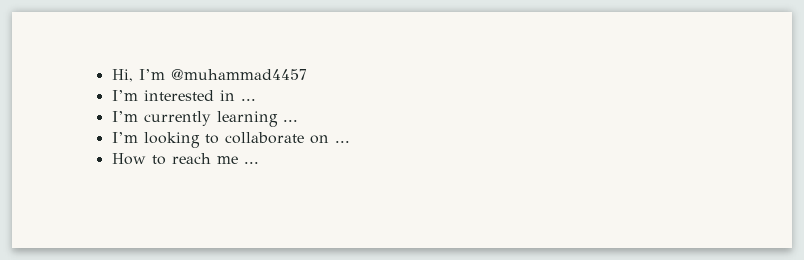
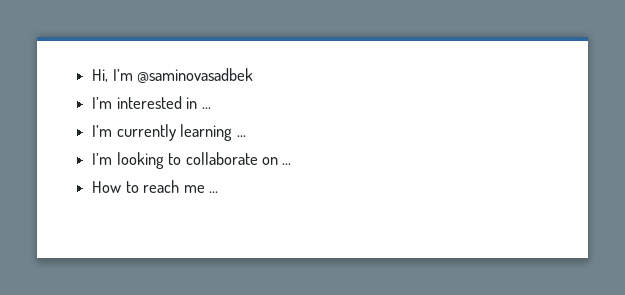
- Hi, I’m @muhammad4457
+ Hi, I’m @saminovasadbek

